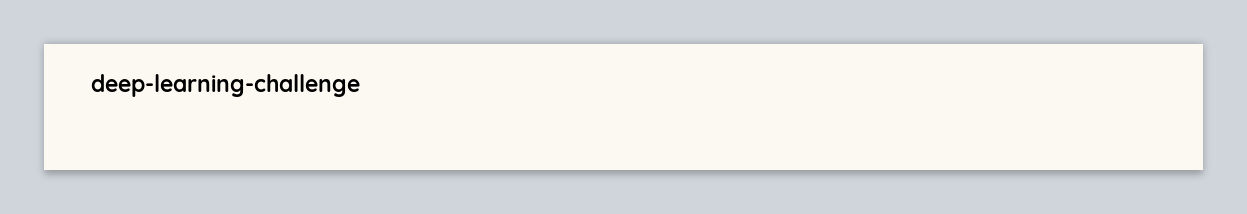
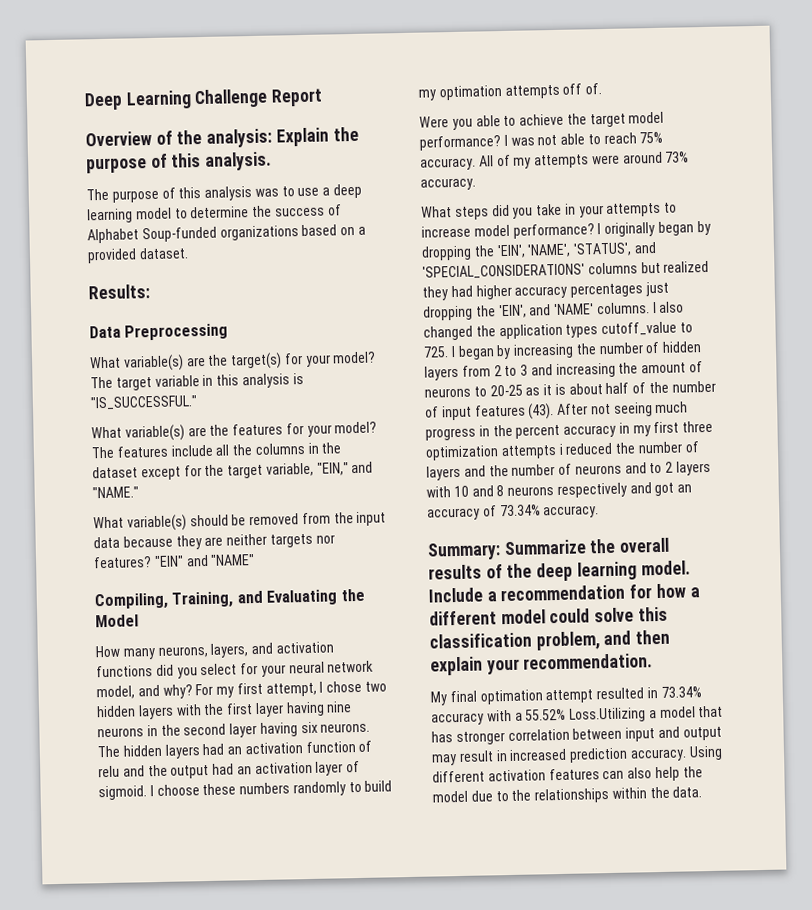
- deep-learning-challenge
+ Deep Learning Challenge Report
+ Overview of the analysis: Explain the purpose of this analysis.
+ The purpose of this analysis was to use a deep learning model to determine the success of Alphabet Soup-funded organizations based on a provided dataset.
+ Results:
+ Data Preprocessing
+ What variable(s) are the target(s) for your model? The target variable in this analysis is "IS_SUCCESSFUL."
+ What variable(s) are the features for your model? The features include all the columns in the dataset except for the target variable, "EIN," and "NAME."
+ What variable(s) should be removed from the input data because they are neither targets nor features? "EIN" and "NAME"
+ Compiling, Training, and Evaluating the Model
+ How many neurons, layers, and activation functions did you select for your neural network model, and why? For my first attempt, I chose two hidden layers with the first layer having nine neurons in the second layer having six neurons. The hidden layers had an activation function of relu and the output had an activation layer of sigmoid. I choose these numbers randomly to build my optimation attempts off of.
+ Were you able to achieve the target model performance? I was not able to reach 75% accuracy. All of my attempts were around 73% accuracy.
+ What steps did you take in your attempts to increase model performance? I originally began by dropping the 'EIN', 'NAME', 'STATUS', and 'SPECIAL_CONSIDERATIONS' columns but realized they had higher accuracy percentages just dropping the 'EIN', and 'NAME' columns. I also changed the application types cutoff_value to 725. I began by increasing the number of hidden layers from 2 to 3 and increasing the amount of neurons to 20-25 as it is about half of the number of input features (43). After not seeing much progress in the percent accuracy in my first three optimization attempts i reduced the number of layers and the number of neurons and to 2 layers with 10 and 8 neurons respectively and got an accuracy of 73.34% accuracy.
+ Summary: Summarize the overall results of the deep learning model. Include a recommendation for how a different model could solve this classification problem, and then explain your recommendation.
+ My final optimation attempt resulted in 73.34% accuracy with a 55.52% Loss.Utilizing a model that has stronger correlation between input and output may result in increased prediction accuracy. Using different activation features can also help the model due to the relationships within the data.

